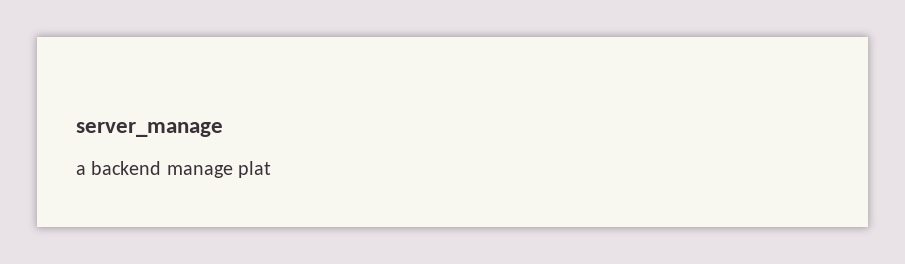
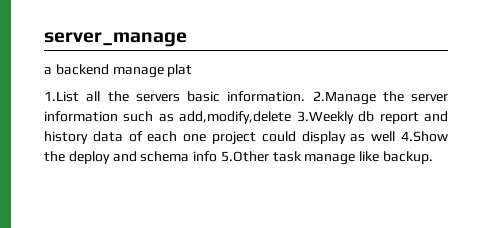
+ 1.List all the servers basic information. 2.Manage the server information such as add,modify,delete 3.Weekly db report and history data of each one project could display as well 4.Show the deploy and schema info 5.Other task manage like backup.

